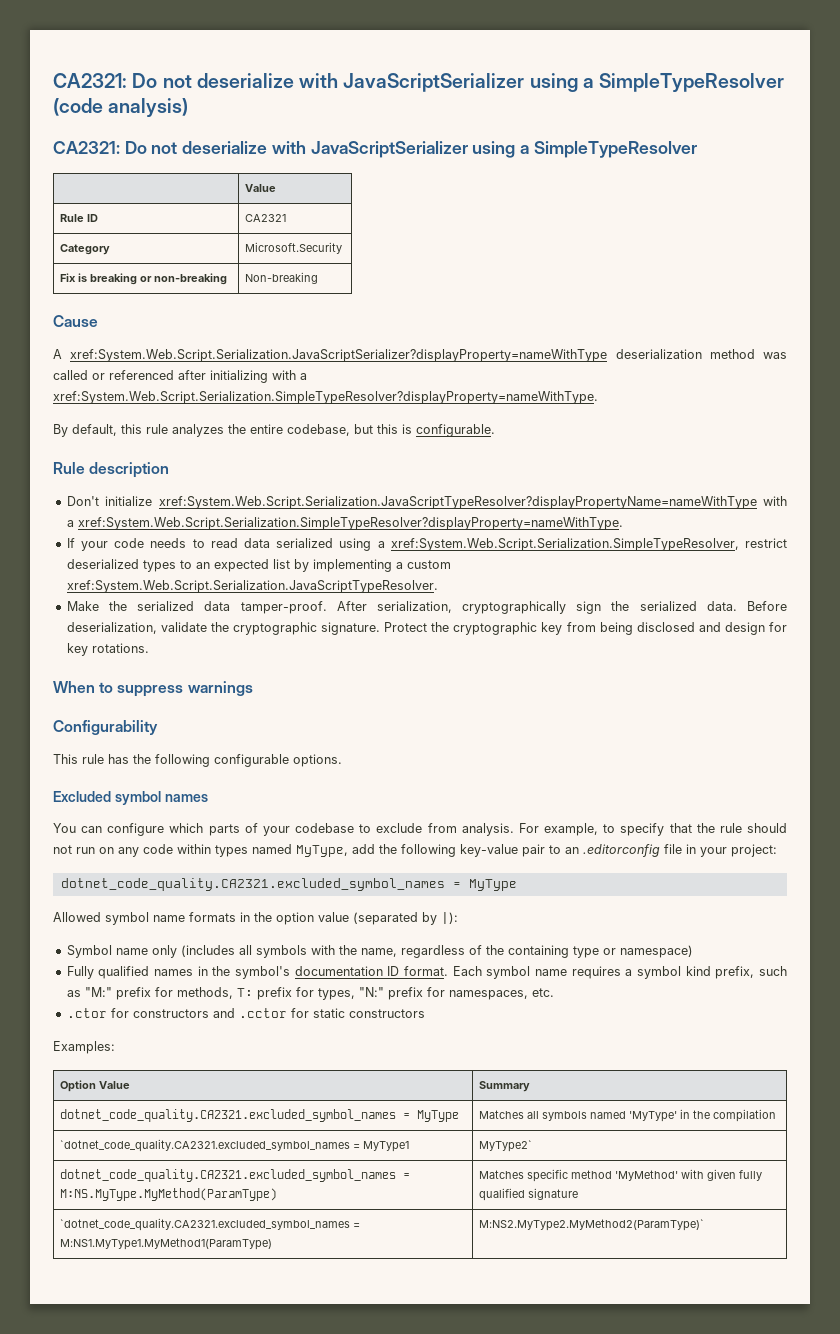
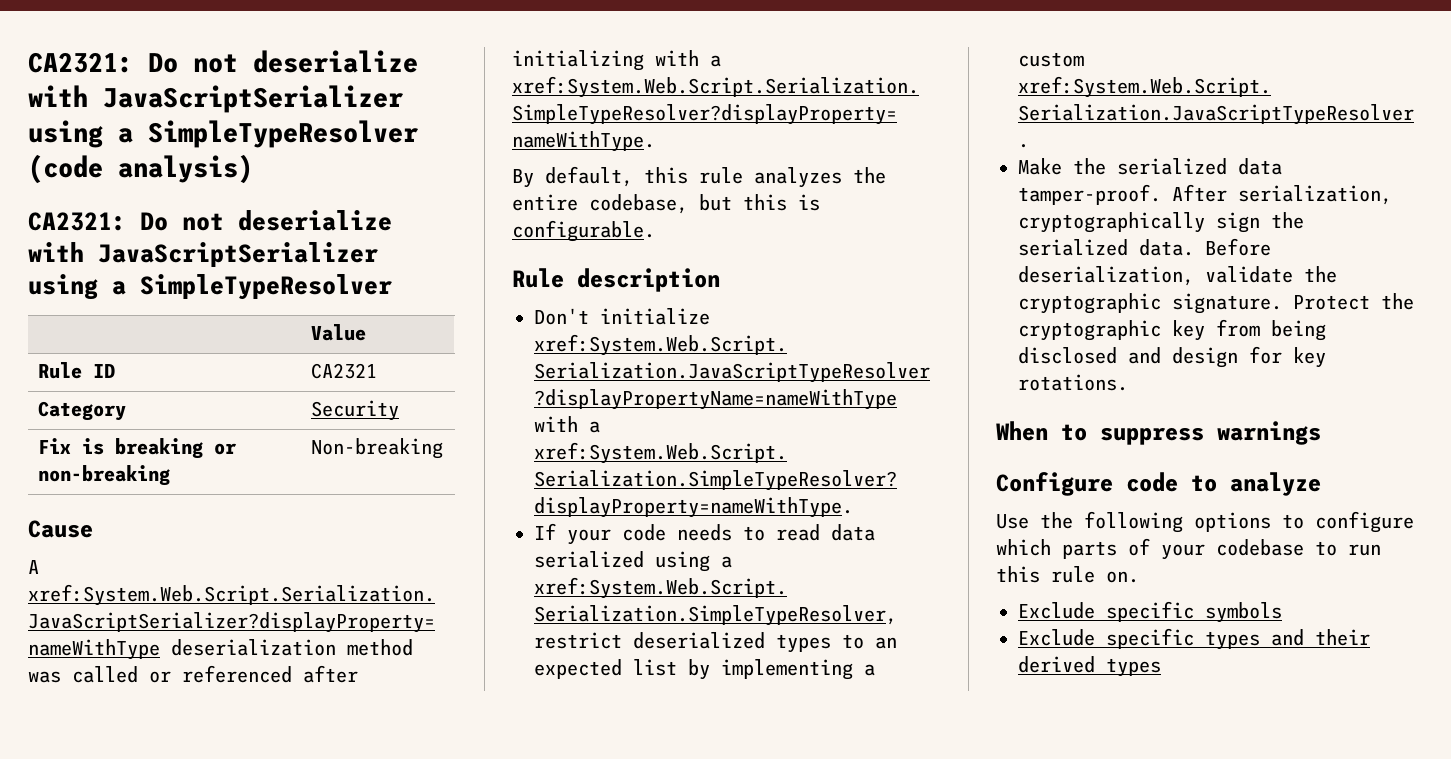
- Category | Microsoft.Security
+ Category | Security
- Configurability
- This rule has the following configurable options.
- Excluded symbol names
- You can configure which parts of your codebase to exclude from analysis. For example, to specify that the rule should not run on any code within types named MyType, add the following key-value pair to an .editorconfig file in your project:
- dotnet_code_quality.CA2321.excluded_symbol_names = MyType
- Allowed symbol name formats in the option value (separated by |):
- Symbol name only (includes all symbols with the name, regardless of the containing type or namespace)
- Fully qualified names in the symbol's documentation ID format. Each symbol name requires a symbol kind prefix, such as "M:" prefix for methods, T: prefix for types, "N:" prefix for namespaces, etc.
- .ctor for constructors and .cctor for static constructors
- Examples:
- Option Value | Summary
- dotnet_code_quality.CA2321.excluded_symbol_names = MyType | Matches all symbols named 'MyType' in the compilation
- `dotnet_code_quality.CA2321.excluded_symbol_names = MyType1 | MyType2`
- dotnet_code_quality.CA2321.excluded_symbol_names = M:NS.MyType.MyMethod(ParamType) | Matches specific method 'MyMethod' with given fully qualified signature
- `dotnet_code_quality.CA2321.excluded_symbol_names = M:NS1.MyType1.MyMethod1(ParamType) | M:NS2.MyType2.MyMethod2(ParamType)`
+ Configure code to analyze
+ Use the following options to configure which parts of your codebase to run this rule on.
+ Exclude specific symbols
+ Exclude specific types and their derived types

